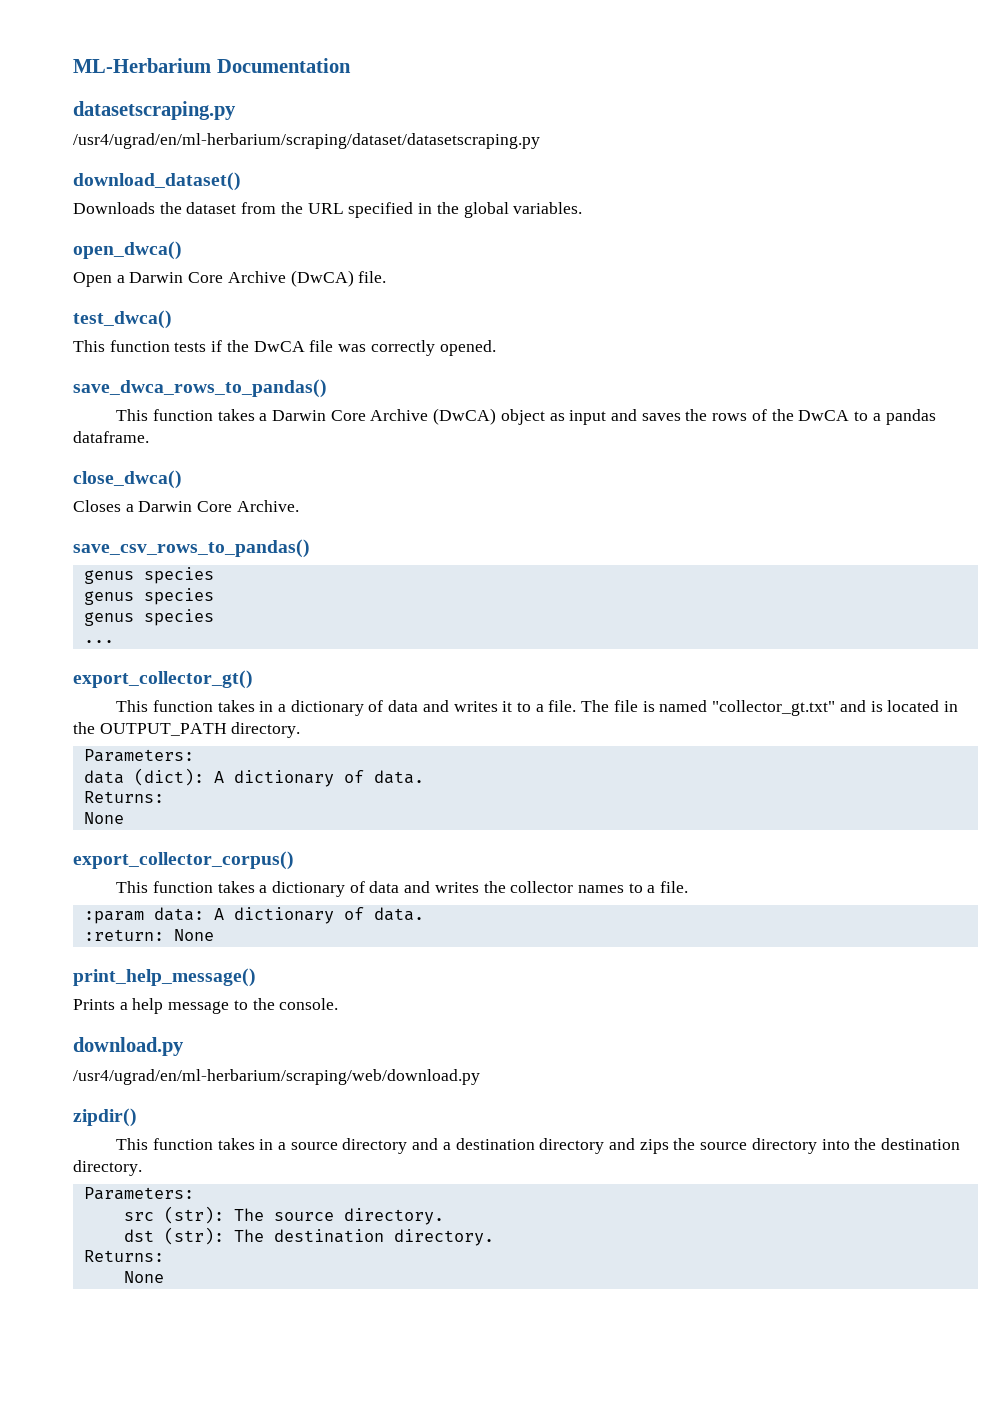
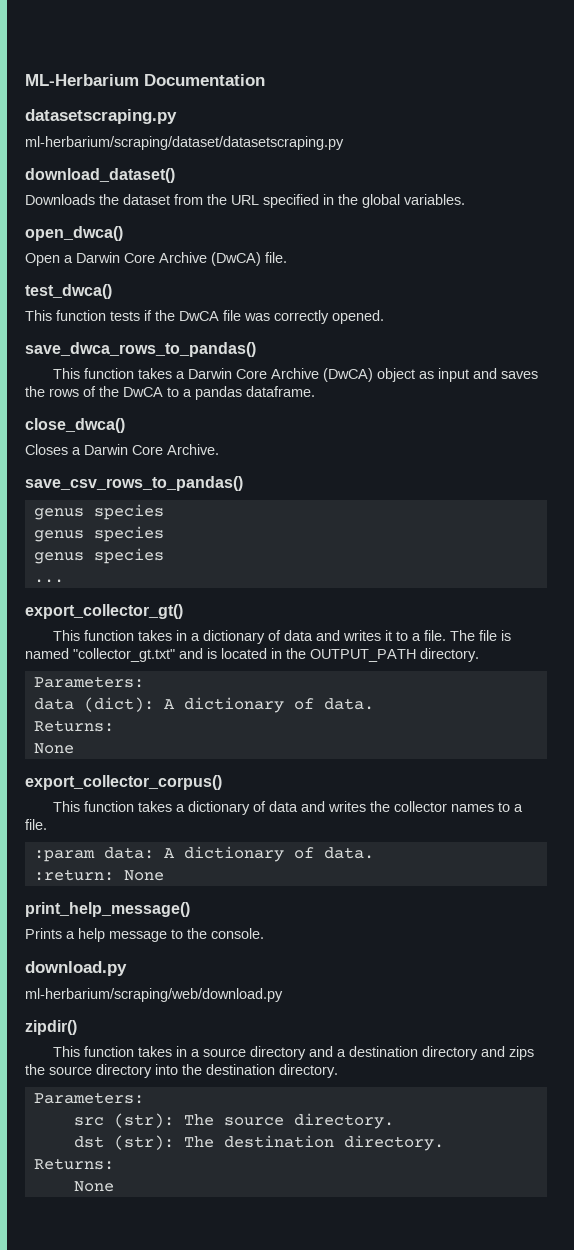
- /usr4/ugrad/en/ml-herbarium/scraping/dataset/datasetscraping.py
+ ml-herbarium/scraping/dataset/datasetscraping.py
- /usr4/ugrad/en/ml-herbarium/scraping/web/download.py
+ ml-herbarium/scraping/web/download.py

